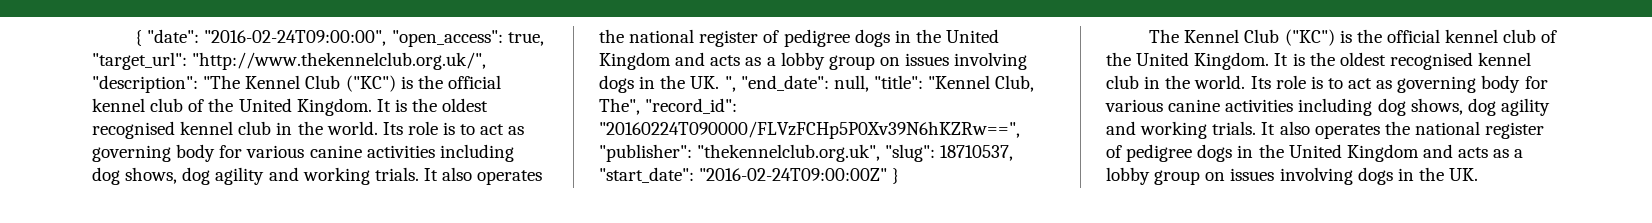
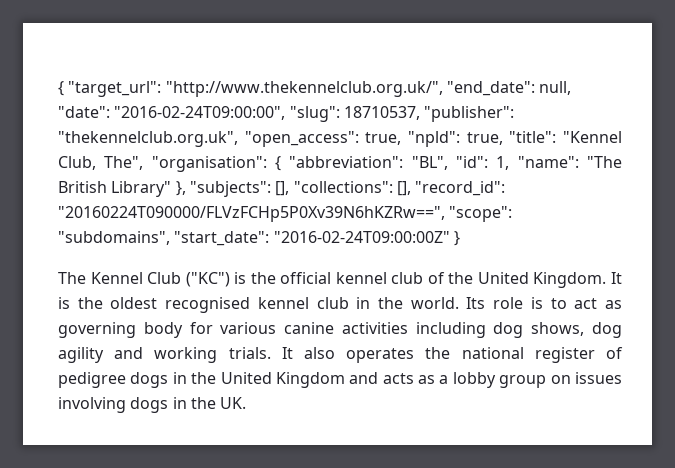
- { "date": "2016-02-24T09:00:00", "open_access": true, "target_url": "http://www.thekennelclub.org.uk/", "description": "The Kennel Club ("KC") is the official kennel club of the United Kingdom. It is the oldest recognised kennel club in the world. Its role is to act as governing body for various canine activities including dog shows, dog agility and working trials. It also operates the national register of pedigree dogs in the United Kingdom and acts as a lobby group on issues involving dogs in the UK. ", "end_date": null, "title": "Kennel Club, The", "record_id": "20160224T090000/FLVzFCHp5P0Xv39N6hKZRw==", "publisher": "thekennelclub.org.uk", "slug": 18710537, "start_date": "2016-02-24T09:00:00Z" }
+ { "target_url": "http://www.thekennelclub.org.uk/", "end_date": null, "date": "2016-02-24T09:00:00", "slug": 18710537, "publisher": "thekennelclub.org.uk", "open_access": true, "npld": true, "title": "Kennel Club, The", "organisation": { "abbreviation": "BL", "id": 1, "name": "The British Library" }, "subjects": [], "collections": [], "record_id": "20160224T090000/FLVzFCHp5P0Xv39N6hKZRw==", "scope": "subdomains", "start_date": "2016-02-24T09:00:00Z" }

